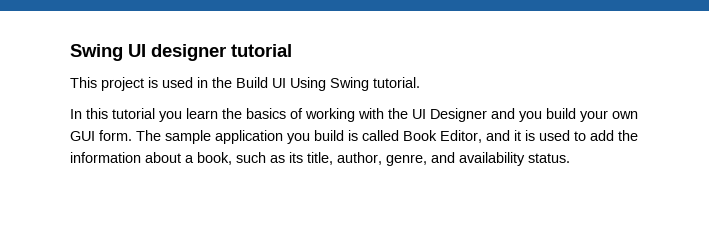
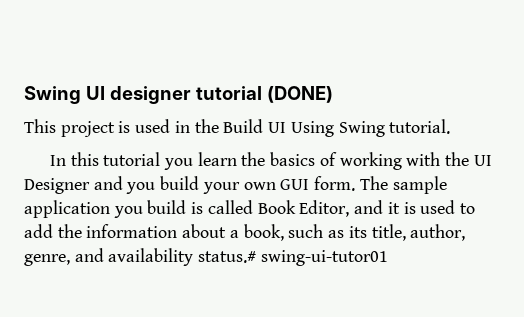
- Swing UI designer tutorial
+ Swing UI designer tutorial (DONE)
- The sample application you build is called Book Editor, and it is used to add the information about a book, such as its title, author, genre, and availability status.
+ The sample application you build is called Book Editor, and it is used to add the information about a book, such as its title, author, genre, and availability status.# swing-ui-tutor01

